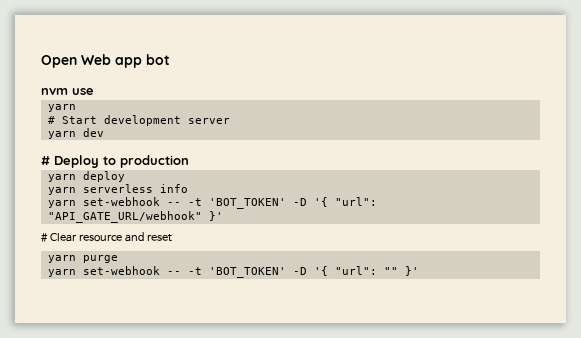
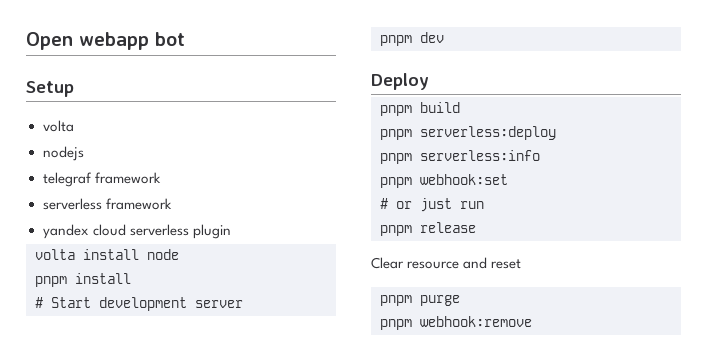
- Open Web app bot
+ Open webapp bot
- nvm use
- yarn
+ Setup
+ volta
+ nodejs
+ telegraf framework
+ serverless framework
+ yandex cloud serverless plugin
+ volta install node
+ pnpm install
- yarn dev
+ pnpm dev
- # Deploy to production
- yarn deploy
- yarn serverless info
- yarn set-webhook -- -t 'BOT_TOKEN' -D '{ "url": "API_GATE_URL/webhook" }'
- # Clear resource and reset
+ Deploy
+ pnpm build
+ pnpm serverless:deploy
+ pnpm serverless:info
+ pnpm webhook:set
+ # or just run
+ pnpm release
+ Clear resource and reset
- yarn purge
+ pnpm purge
- yarn set-webhook -- -t 'BOT_TOKEN' -D '{ "url": "" }'
+ pnpm webhook:remove

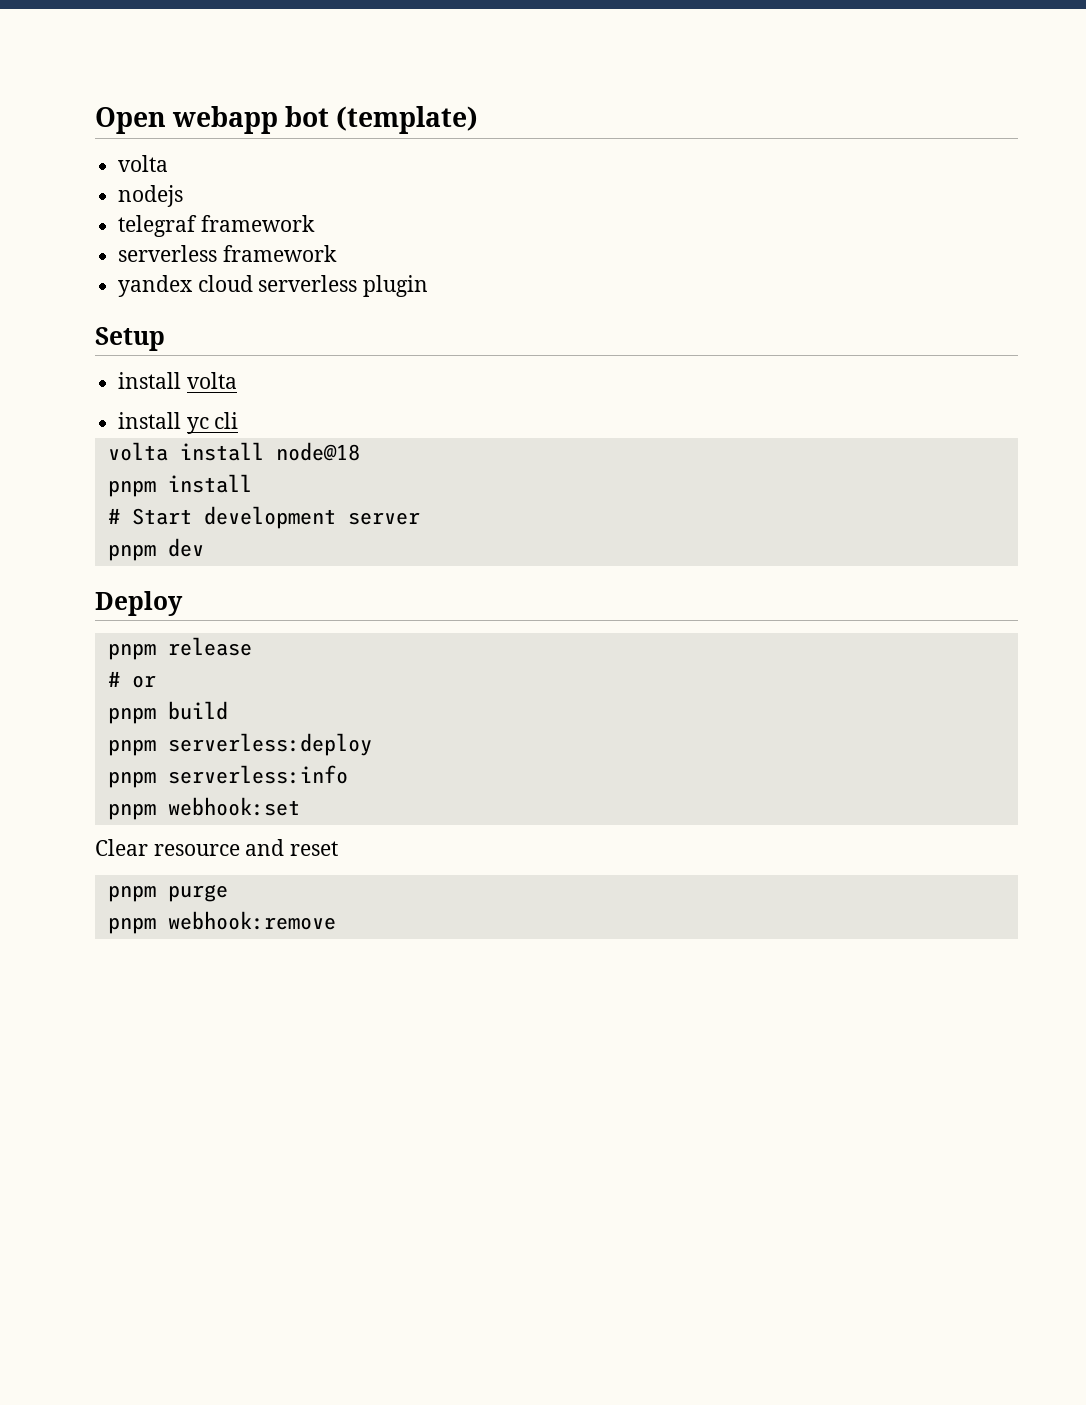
- Open webapp bot
- Setup
+ Open webapp bot (template)
+ Setup
+ install volta
+ install yc cli
- volta install node
+ volta install node@18
+ pnpm release
+ # or
- # or just run
- pnpm release

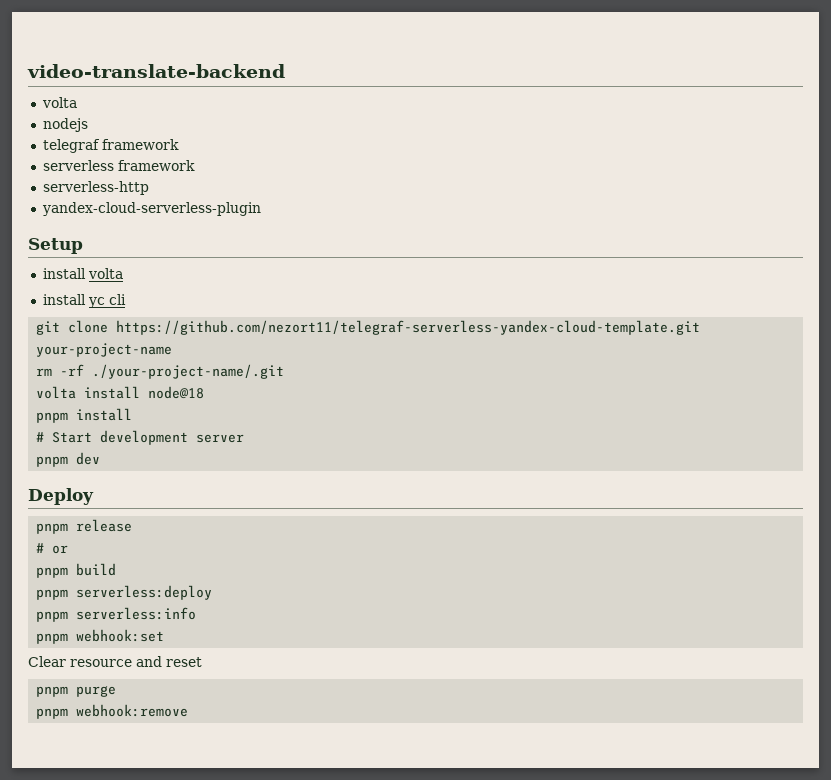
- Open webapp bot (template)
+ video-translate-backend
- yandex cloud serverless plugin
+ serverless-http
+ yandex-cloud-serverless-plugin
+ git clone https://github.com/nezort11/telegraf-serverless-yandex-cloud-template.git your-project-name
+ rm -rf ./your-project-name/.git

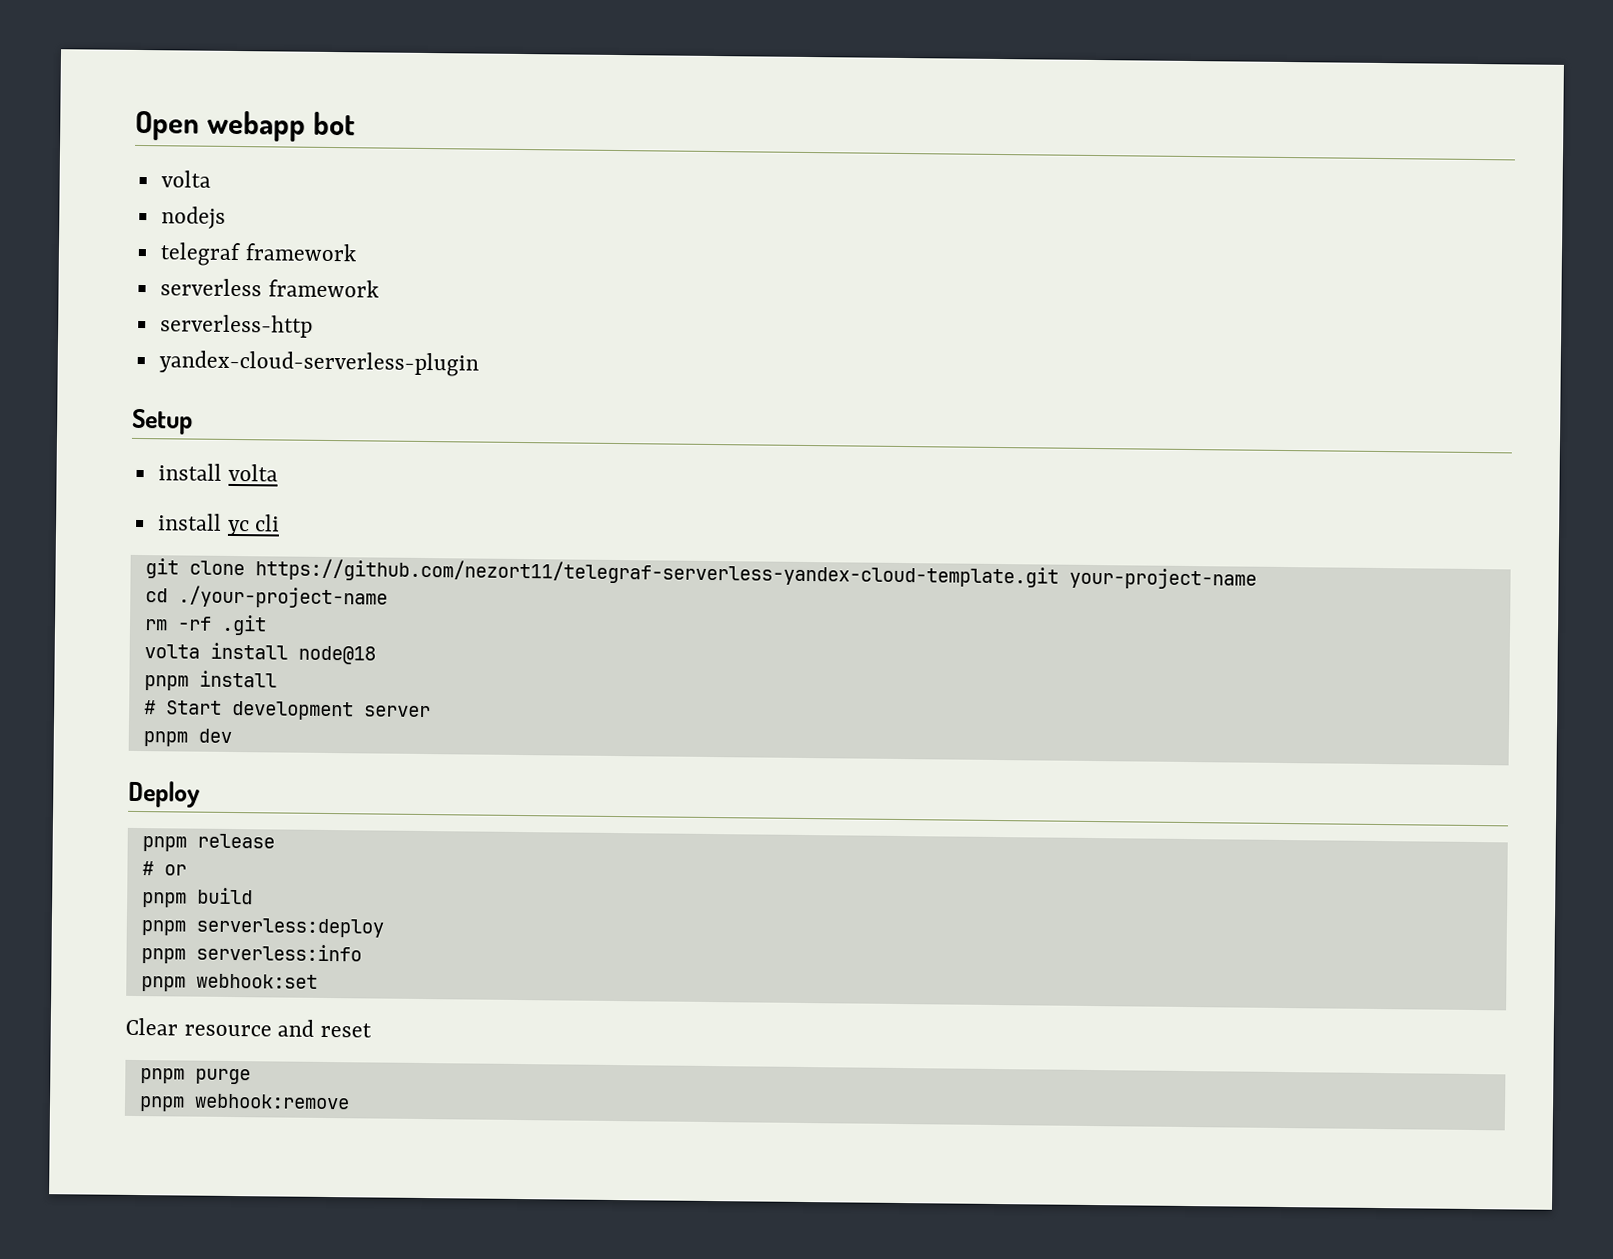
- video-translate-backend
+ Open webapp bot
+ cd ./your-project-name
- rm -rf ./your-project-name/.git
+ rm -rf .git

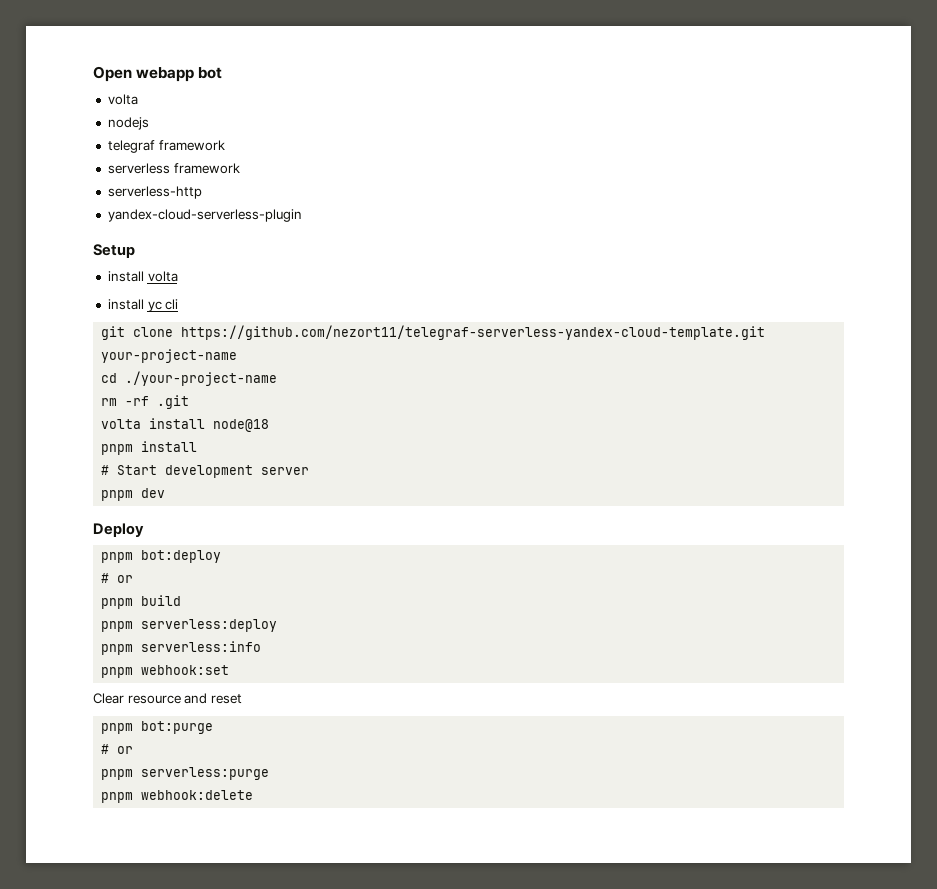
- pnpm release
+ pnpm bot:deploy
- pnpm purge
- pnpm webhook:remove
+ pnpm bot:purge
+ # or
+ pnpm serverless:purge
+ pnpm webhook:delete

